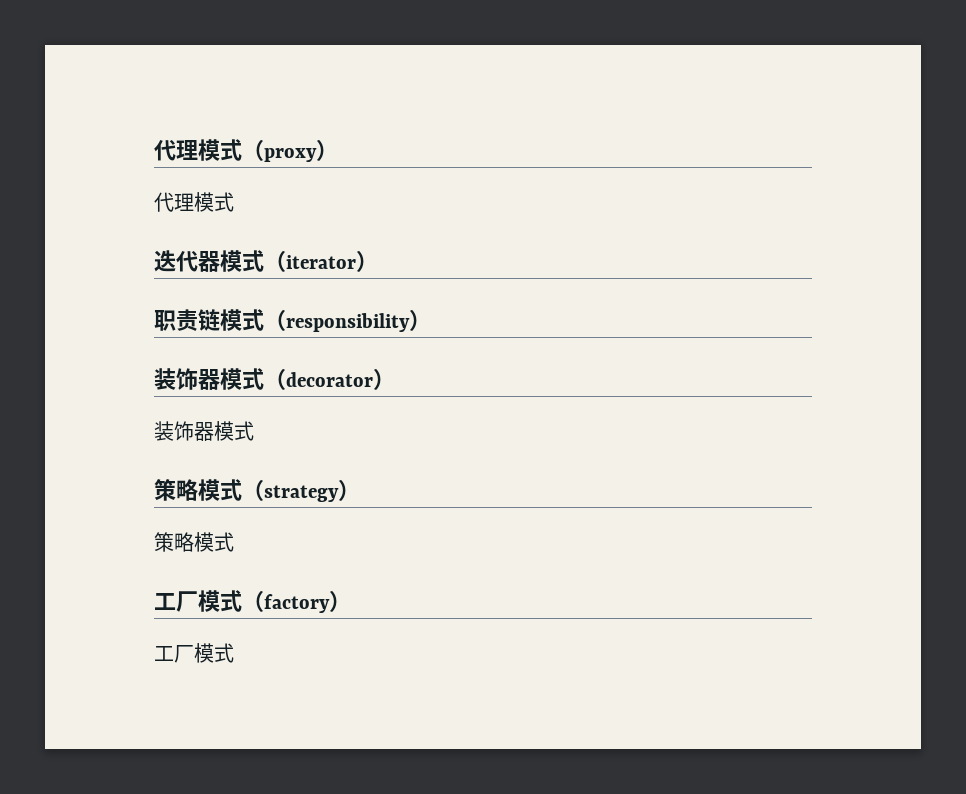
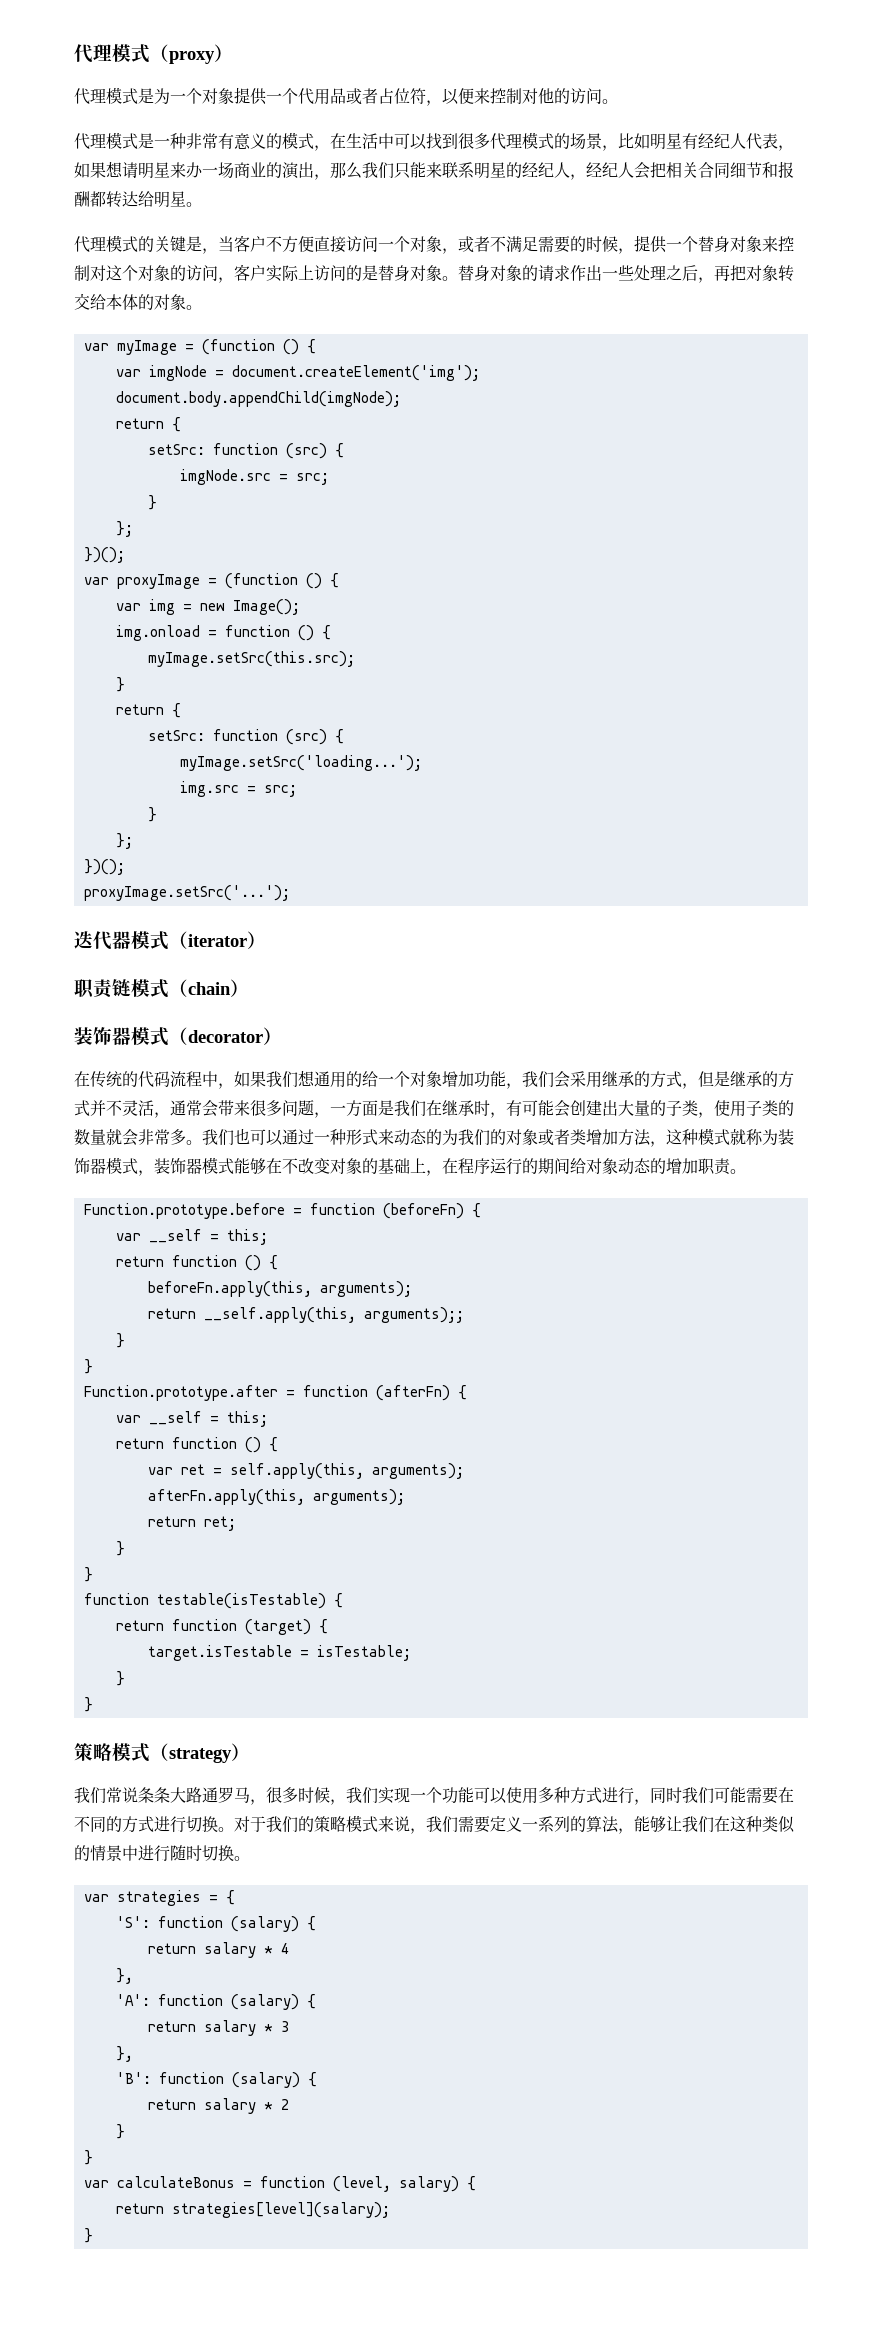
  代理模式（proxy）
- 代理模式
+ 代理模式是为一个对象提供一个代用品或者占位符，以便来控制对他的访问。
+ 代理模式是一种非常有意义的模式，在生活中可以找到很多代理模式的场景，比如明星有经纪人代表，如果想请明星来办一场商业的演出，那么我们只能来联系明星的经纪人，经纪人会把相关合同细节和报酬都转达给明星。
+ 代理模式的关键是，当客户不方便直接访问一个对象，或者不满足需要的时候，提供一个替身对象来控制对这个对象的访问，客户实际上访问的是替身对象。替身对象的请求作出一些处理之后，再把对象转交给本体的对象。
+ var myImage = (function () {
+ var imgNode = document.createElement('img');
+ document.body.appendChild(imgNode);
+ return {
+ setSrc: function (src) {
+ imgNode.src = src;
+ }
+ };
+ })();
+ var proxyImage = (function () {
+ var img = new Image();
+ img.onload = function () {
+ myImage.setSrc(this.src);
+ }
+ return {
+ setSrc: function (src) {
+ myImage.setSrc('loading...');
+ img.src = src;
+ }
+ };
+ })();
+ proxyImage.setSrc('...');
- 职责链模式（responsibility）
+ 职责链模式（chain）
  装饰器模式（decorator）
- 装饰器模式
+ 在传统的代码流程中，如果我们想通用的给一个对象增加功能，我们会采用继承的方式，但是继承的方式并不灵活，通常会带来很多问题，一方面是我们在继承时，有可能会创建出大量的子类，使用子类的数量就会非常多。我们也可以通过一种形式来动态的为我们的对象或者类增加方法，这种模式就称为装饰器模式，装饰器模式能够在不改变对象的基础上，在程序运行的期间给对象动态的增加职责。
+ Function.prototype.before = function (beforeFn) {
+ var __self = this;
+ return function () {
+ beforeFn.apply(this, arguments);
+ return __self.apply(this, arguments);;
+ }
+ }
+ Function.prototype.after = function (afterFn) {
+ var __self = this;
+ return function () {
+ var ret = self.apply(this, arguments);
+ afterFn.apply(this, arguments);
+ return ret;
+ }
+ }
+ function testable(isTestable) {
+ return function (target) {
+ target.isTestable = isTestable;
+ }
+ }
  策略模式（strategy）
- 策略模式
- 工厂模式（factory）
- 工厂模式
+ 我们常说条条大路通罗马，很多时候，我们实现一个功能可以使用多种方式进行，同时我们可能需要在不同的方式进行切换。对于我们的策略模式来说，我们需要定义一系列的算法，能够让我们在这种类似的情景中进行随时切换。
+ var strategies = {
+ 'S': function (salary) {
+ return salary * 4
+ },
+ 'A': function (salary) {
+ return salary * 3
+ },
+ 'B': function (salary) {
+ return salary * 2
+ }
+ }
+ var calculateBonus = function (level, salary) {
+ return strategies[level](salary);
+ }

